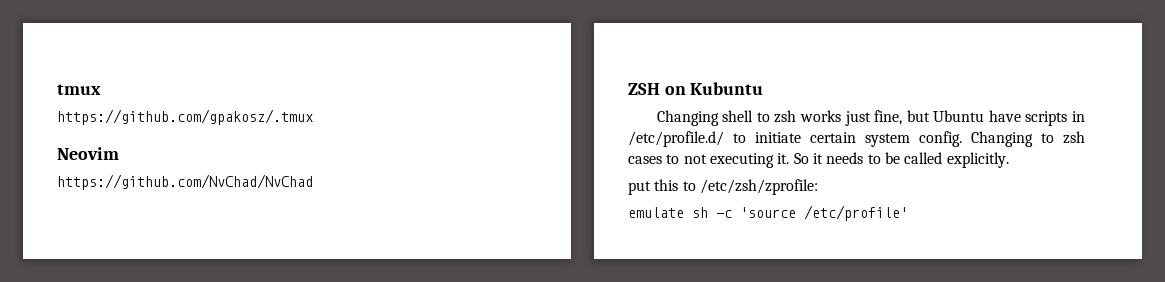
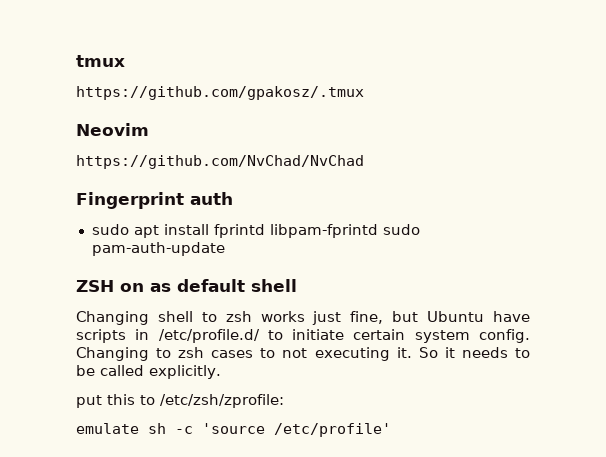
+ Fingerprint auth
+ sudo apt install fprintd libpam-fprintd sudo pam-auth-update
- ZSH on Kubuntu
+ ZSH on as default shell

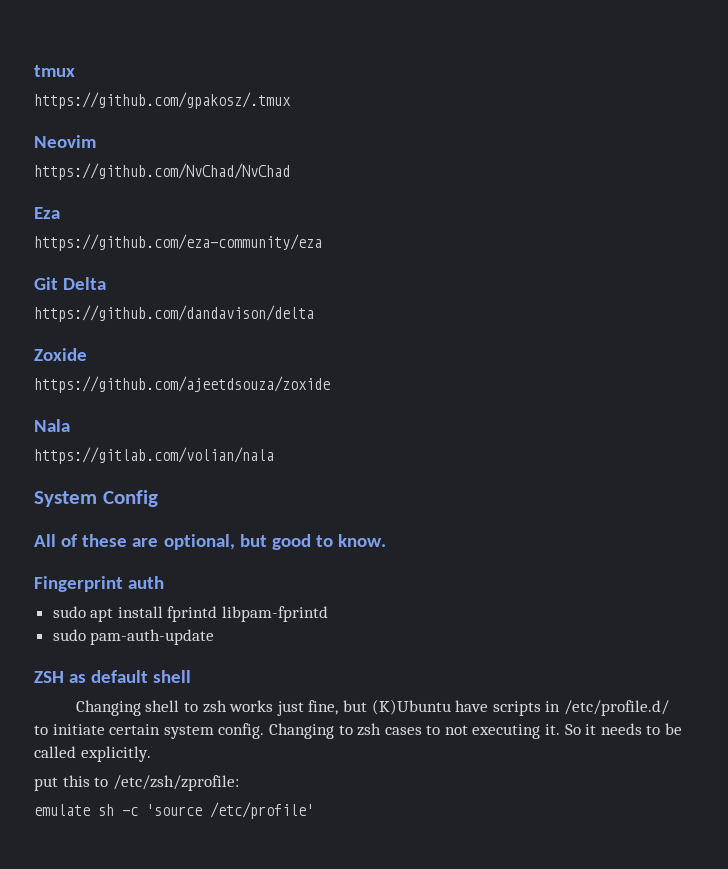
+ Eza
+ https://github.com/eza-community/eza
+ Git Delta
+ https://github.com/dandavison/delta
+ Zoxide
+ https://github.com/ajeetdsouza/zoxide
+ Nala
+ https://gitlab.com/volian/nala
+ System Config
+ All of these are optional, but good to know.
- sudo apt install fprintd libpam-fprintd sudo pam-auth-update
+ sudo apt install fprintd libpam-fprintd
+ sudo pam-auth-update
- ZSH on as default shell
+ ZSH as default shell
- Changing shell to zsh works just fine, but Ubuntu have scripts in /etc/profile.d/ to initiate certain system config.
+ Changing shell to zsh works just fine, but (K)Ubuntu have scripts in /etc/profile.d/ to initiate certain system config.

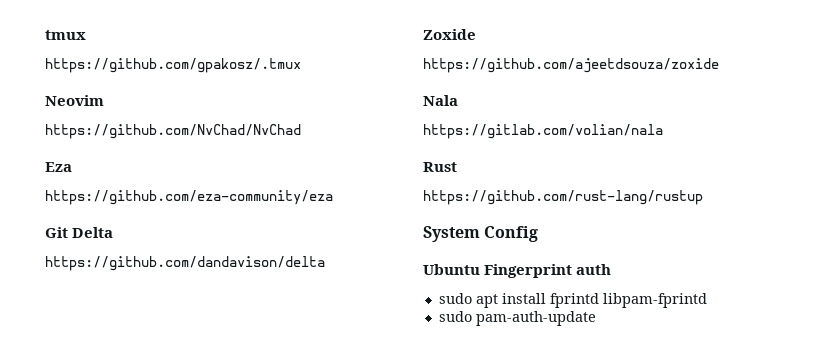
+ Rust
+ https://github.com/rust-lang/rustup
- All of these are optional, but good to know.
- Fingerprint auth
+ Ubuntu Fingerprint auth
- ZSH as default shell
- Changing shell to zsh works just fine, but (K)Ubuntu have scripts in /etc/profile.d/ to initiate certain system config. Changing to zsh cases to not executing it. So it needs to be called explicitly.
- put this to /etc/zsh/zprofile:
- emulate sh -c 'source /etc/profile'

